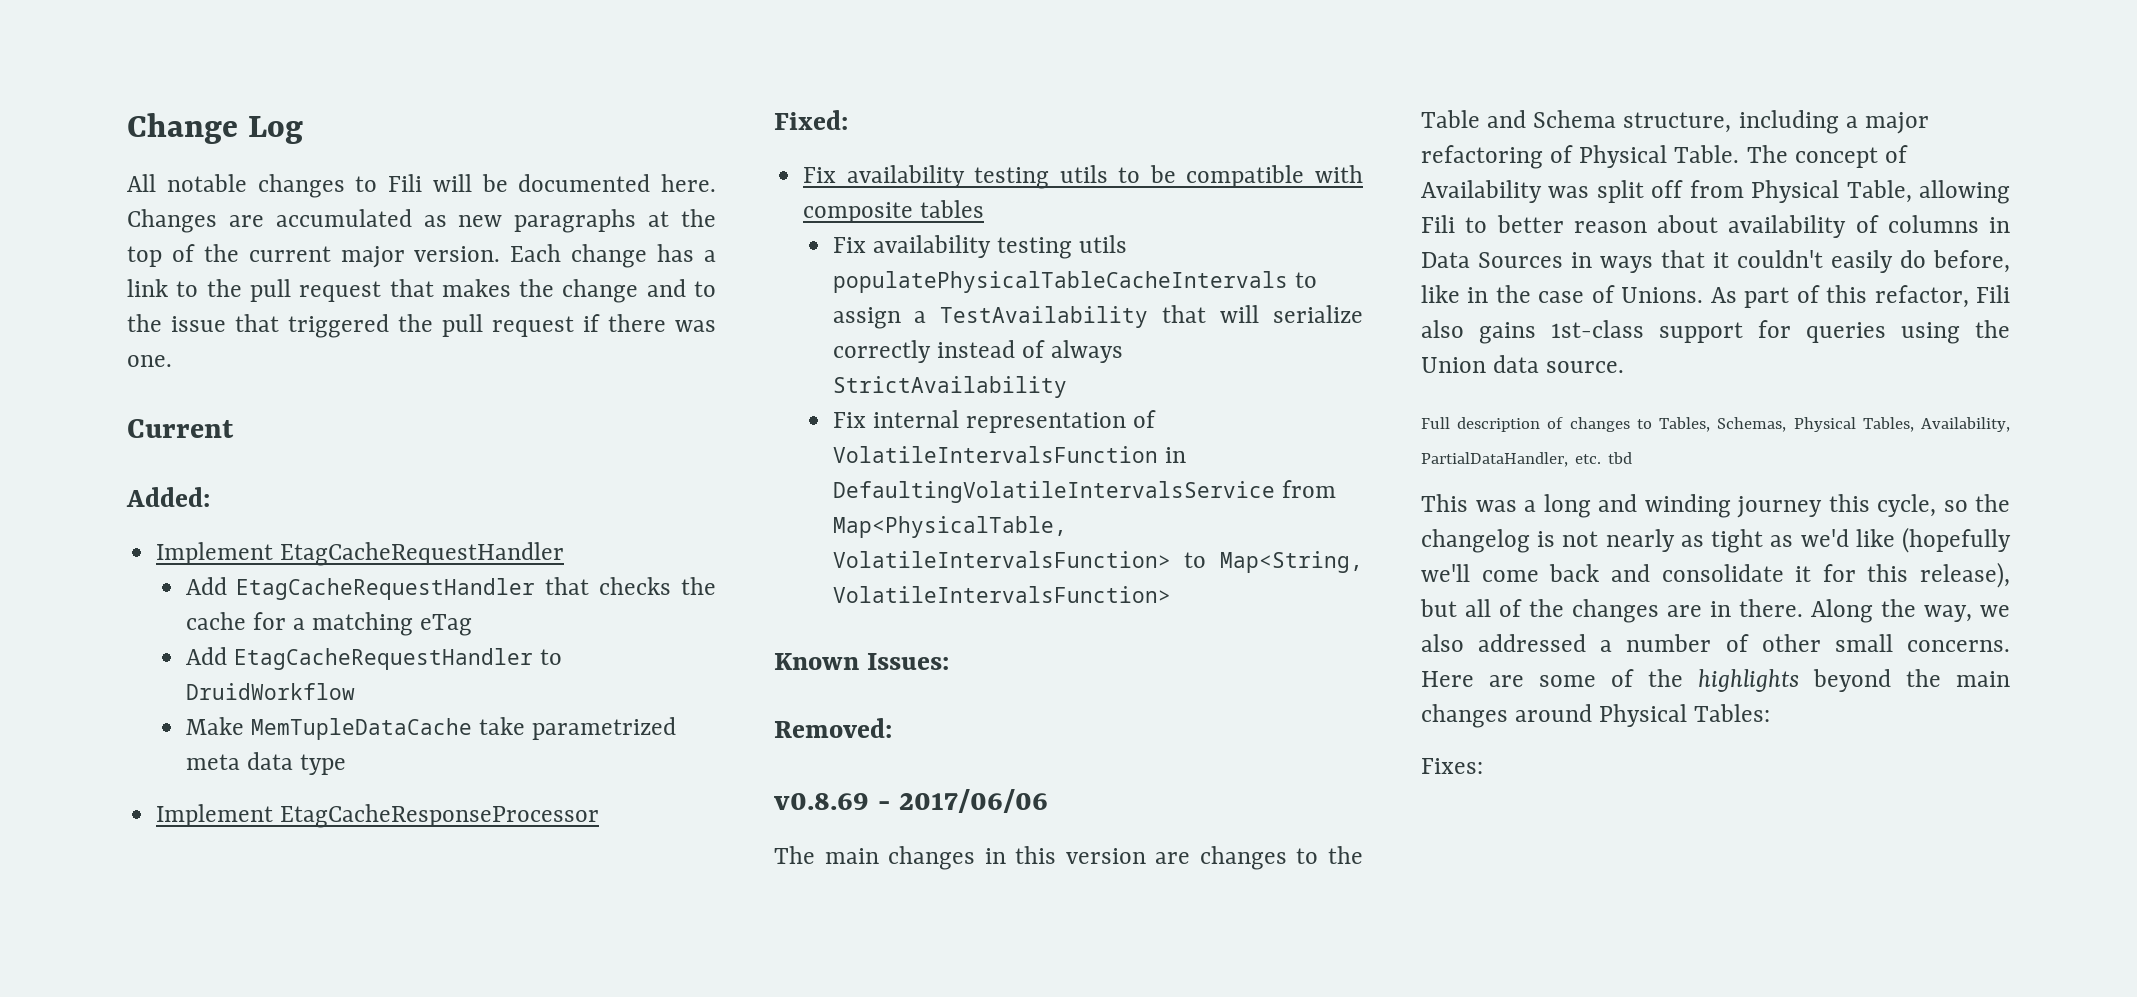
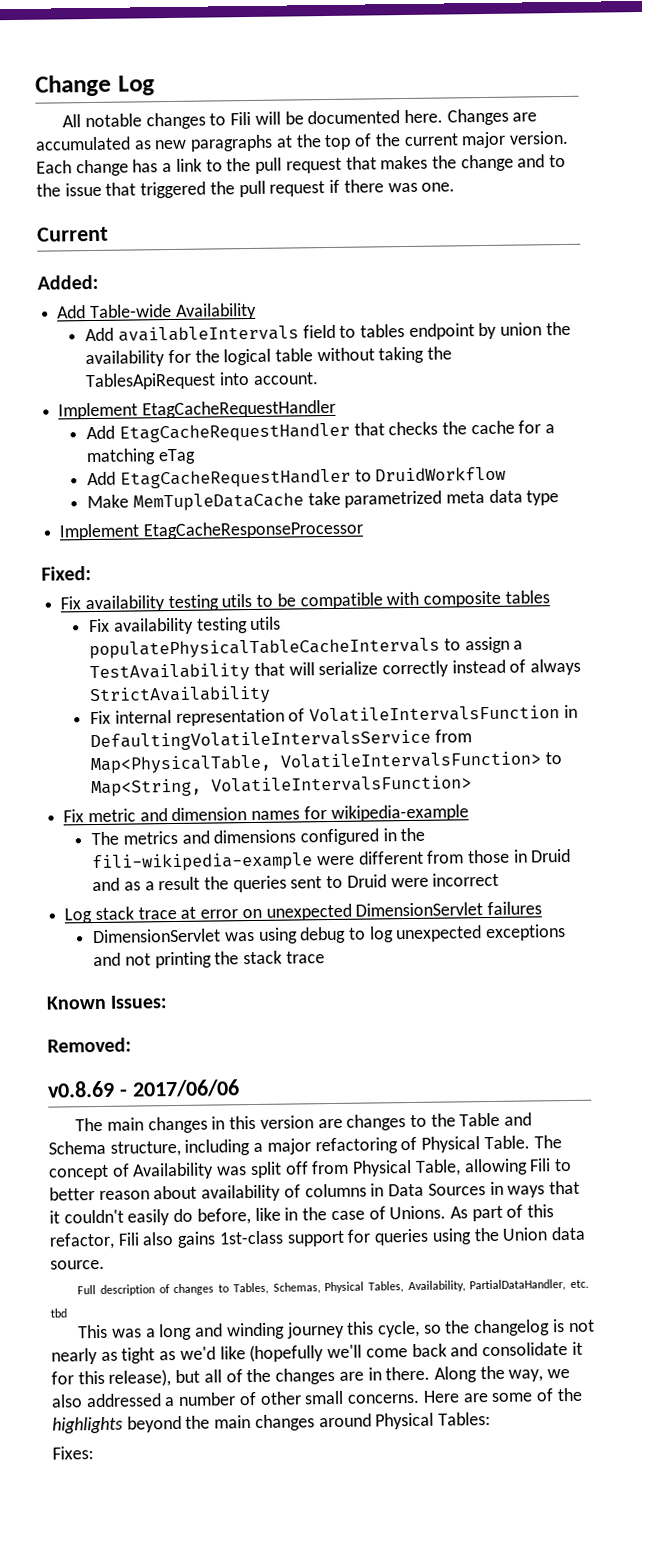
+ Add Table-wide Availability
+ Add availableIntervals field to tables endpoint by union the availability for the logical table without taking the TablesApiRequest into account.
+ Fix metric and dimension names for wikipedia-example
+ The metrics and dimensions configured in the fili-wikipedia-example were different from those in Druid and as a result the queries sent to Druid were incorrect
+ Log stack trace at error on unexpected DimensionServlet failures
+ DimensionServlet was using debug to log unexpected exceptions and not printing the stack trace

